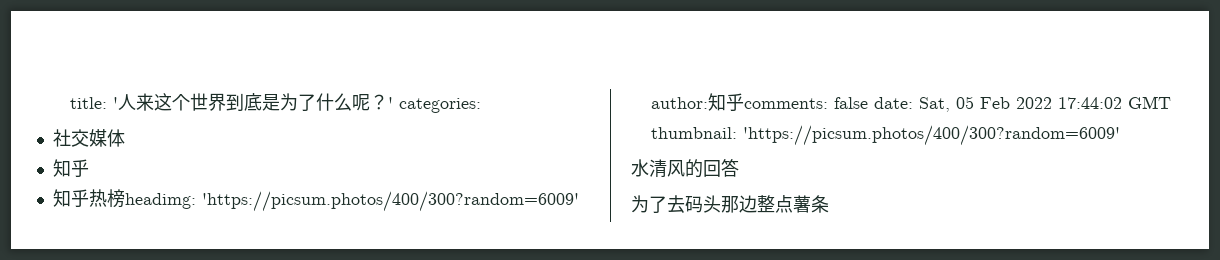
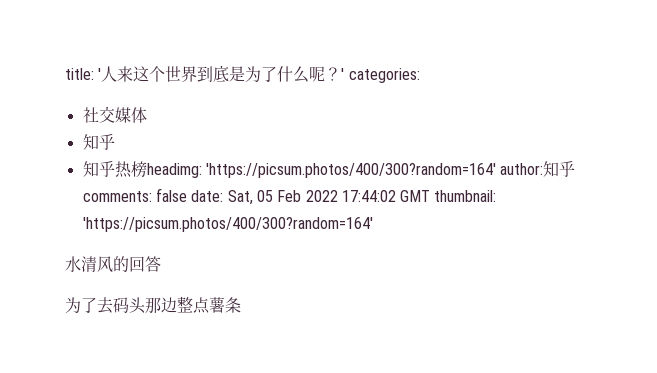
- 知乎热榜headimg: 'https://picsum.photos/400/300?random=6009' author:知乎comments: false date: Sat, 05 Feb 2022 17:44:02 GMT thumbnail: 'https://picsum.photos/400/300?random=6009'
+ 知乎热榜headimg: 'https://picsum.photos/400/300?random=164' author:知乎comments: false date: Sat, 05 Feb 2022 17:44:02 GMT thumbnail: 'https://picsum.photos/400/300?random=164'

